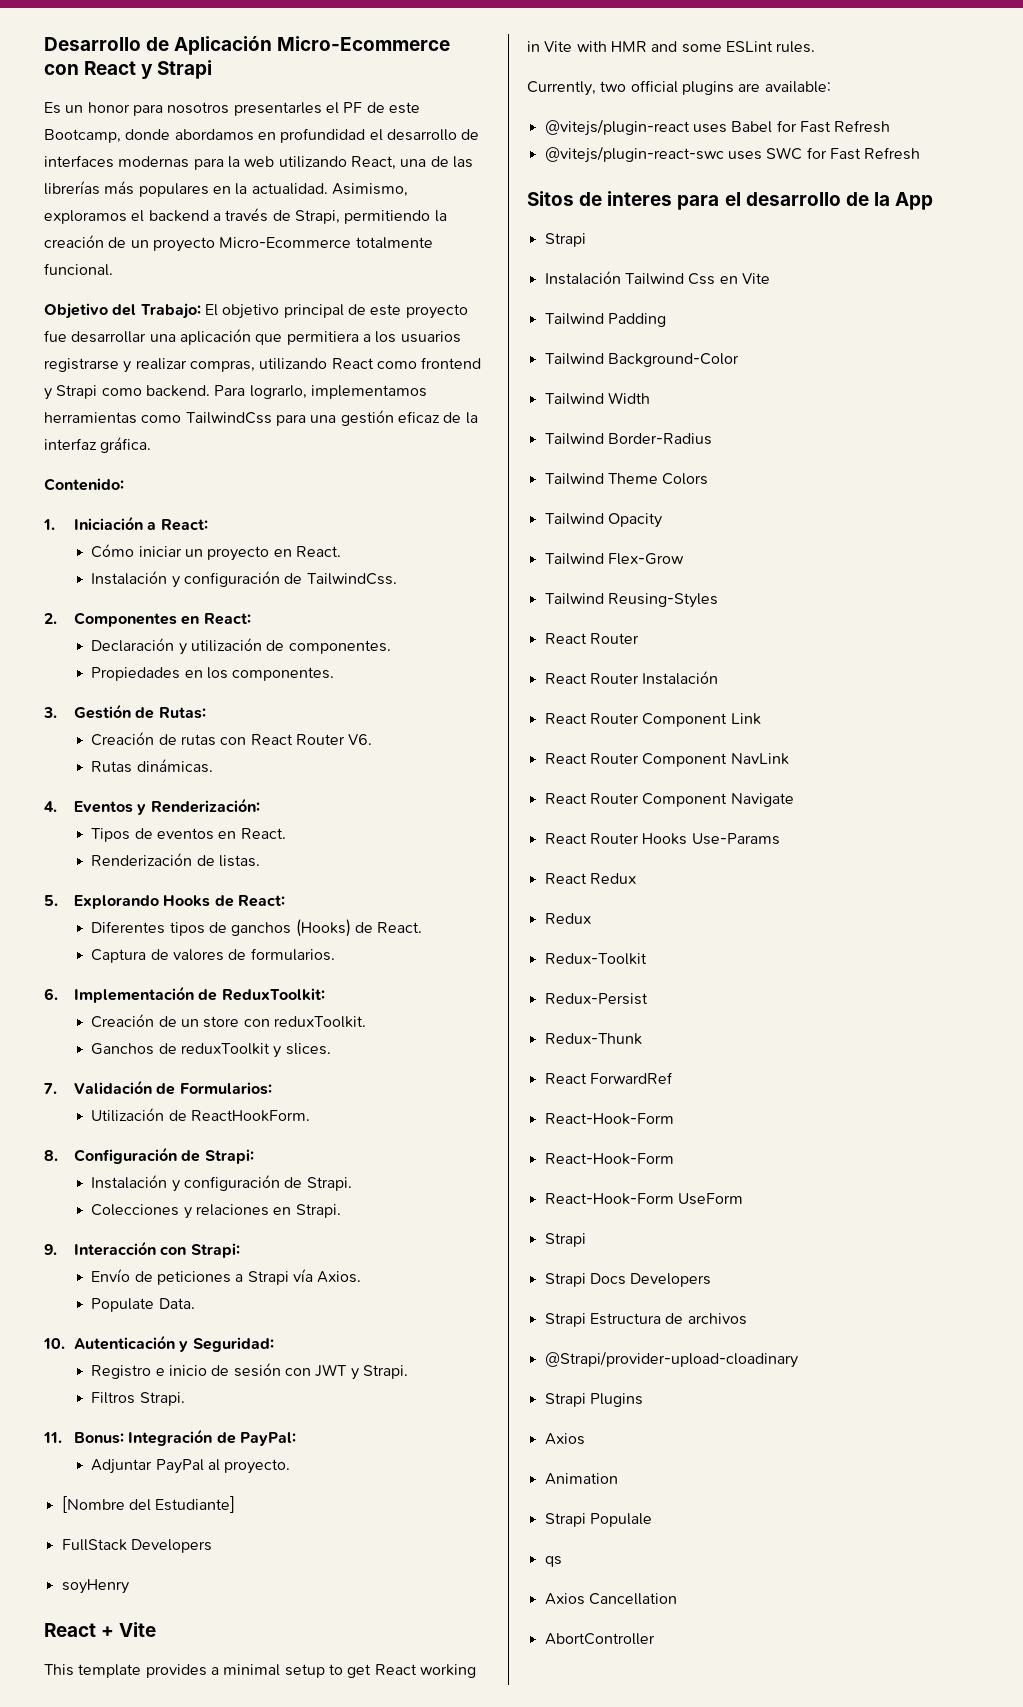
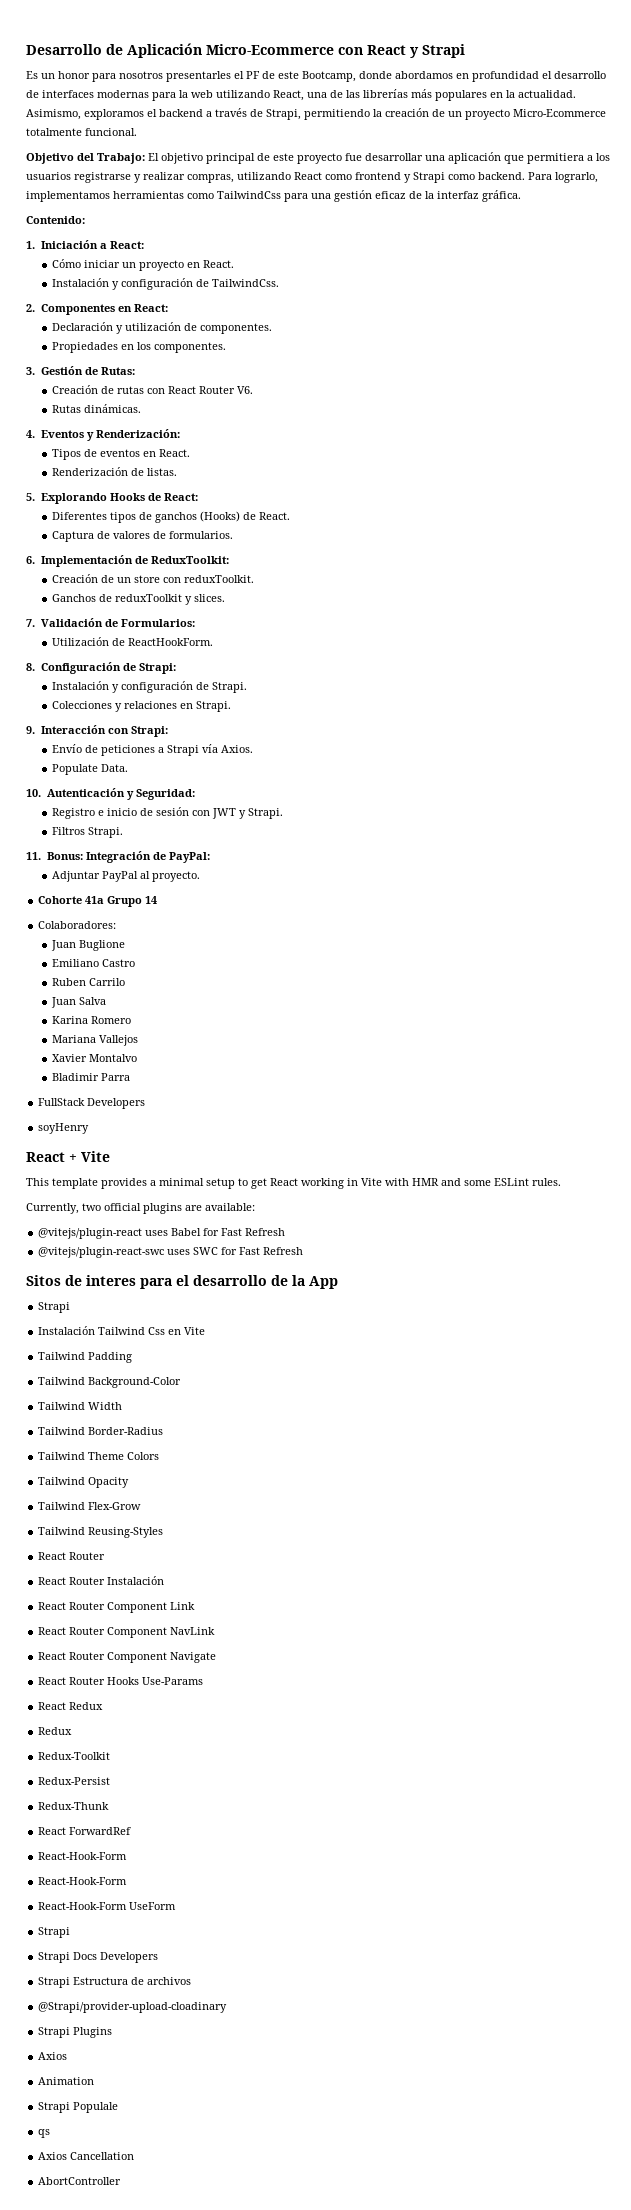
- [Nombre del Estudiante]
+ Cohorte 41a Grupo 14
+ Colaboradores:
+ Juan Buglione
+ Emiliano Castro
+ Ruben Carrilo
+ Juan Salva
+ Karina Romero
+ Mariana Vallejos
+ Xavier Montalvo
+ Bladimir Parra

